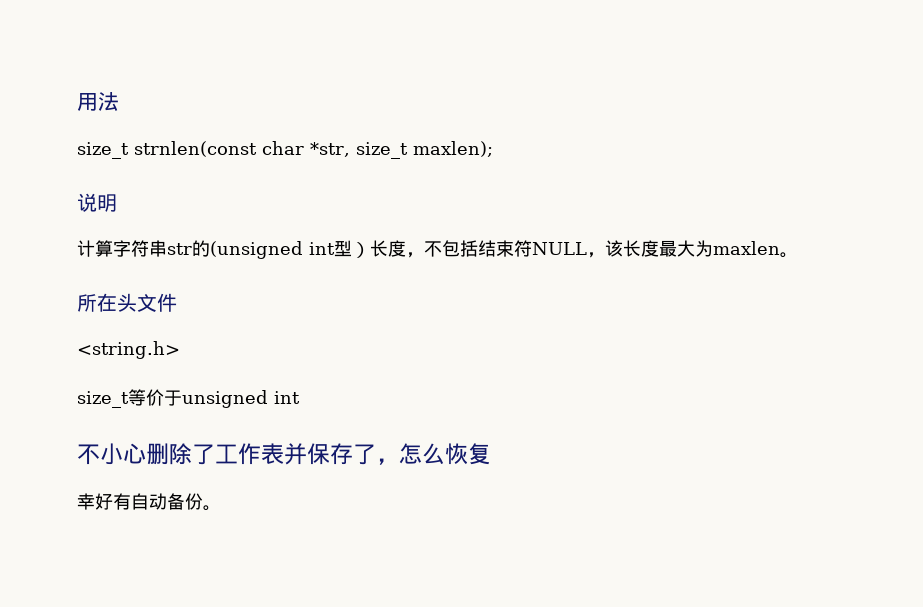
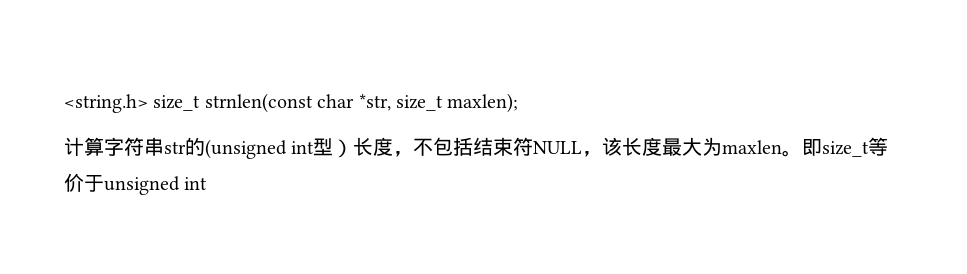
- 用法
- size_t strnlen(const char *str, size_t maxlen);
+ <string.h> size_t strnlen(const char *str, size_t maxlen);
- 说明
- 计算字符串str的(unsigned int型）长度，不包括结束符NULL，该长度最大为maxlen。
- 所在头文件
- <string.h>
- size_t等价于unsigned int
+ 计算字符串str的(unsigned int型）长度，不包括结束符NULL，该长度最大为maxlen。即size_t等价于unsigned int
- 不小心删除了工作表并保存了，怎么恢复
- 幸好有自动备份。

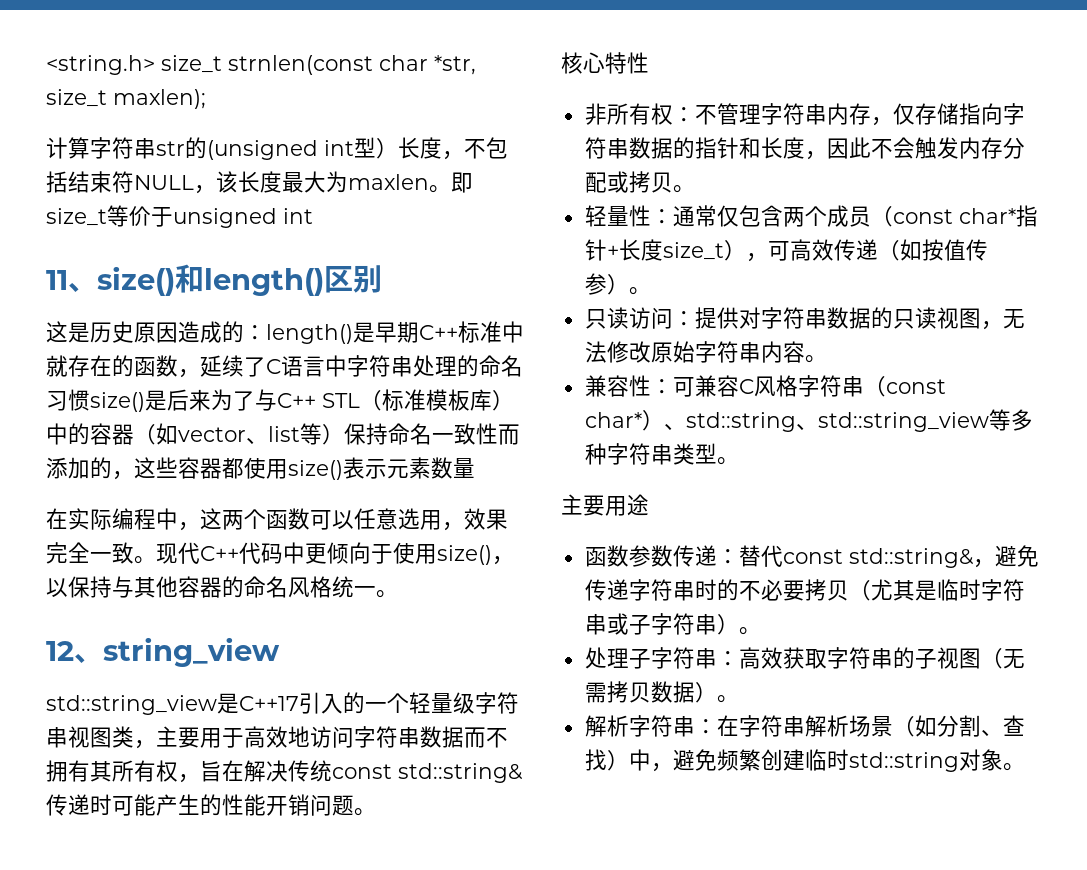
+ 11、size()和length()区别
+ 这是历史原因造成的：length()是早期C++标准中就存在的函数，延续了C语言中字符串处理的命名习惯size()是后来为了与C++ STL（标准模板库）中的容器（如vector、list等）保持命名一致性而添加的，这些容器都使用size()表示元素数量
+ 在实际编程中，这两个函数可以任意选用，效果完全一致。现代C++代码中更倾向于使用size()，以保持与其他容器的命名风格统一。
+ 12、string_view
+ std::string_view是C++17引入的一个轻量级字符串视图类，主要用于高效地访问字符串数据而不拥有其所有权，旨在解决传统const std::string&传递时可能产生的性能开销问题。
+ 核心特性
+ 非所有权：不管理字符串内存，仅存储指向字符串数据的指针和长度，因此不会触发内存分配或拷贝。
+ 轻量性：通常仅包含两个成员（const char*指针+长度size_t），可高效传递（如按值传参）。
+ 只读访问：提供对字符串数据的只读视图，无法修改原始字符串内容。
+ 兼容性：可兼容C风格字符串（const char*）、std::string、std::string_view等多种字符串类型。
+ 主要用途
+ 函数参数传递：替代const std::string&，避免传递字符串时的不必要拷贝（尤其是临时字符串或子字符串）。
+ 处理子字符串：高效获取字符串的子视图（无需拷贝数据）。
+ 解析字符串：在字符串解析场景（如分割、查找）中，避免频繁创建临时std::string对象。

